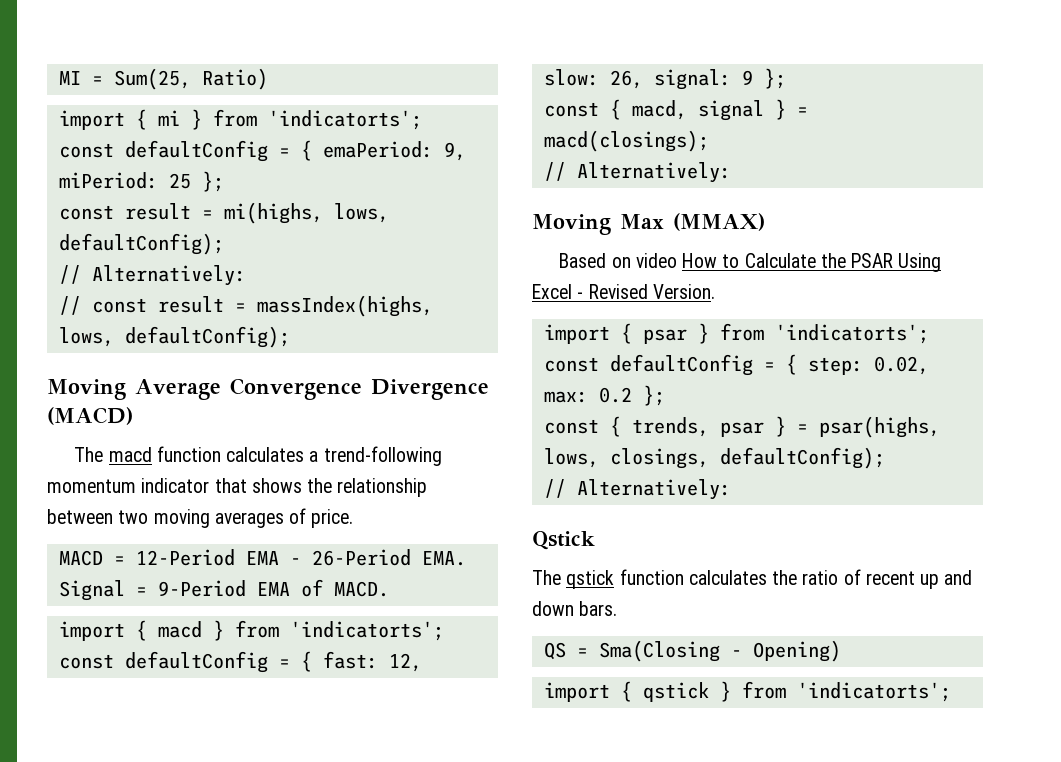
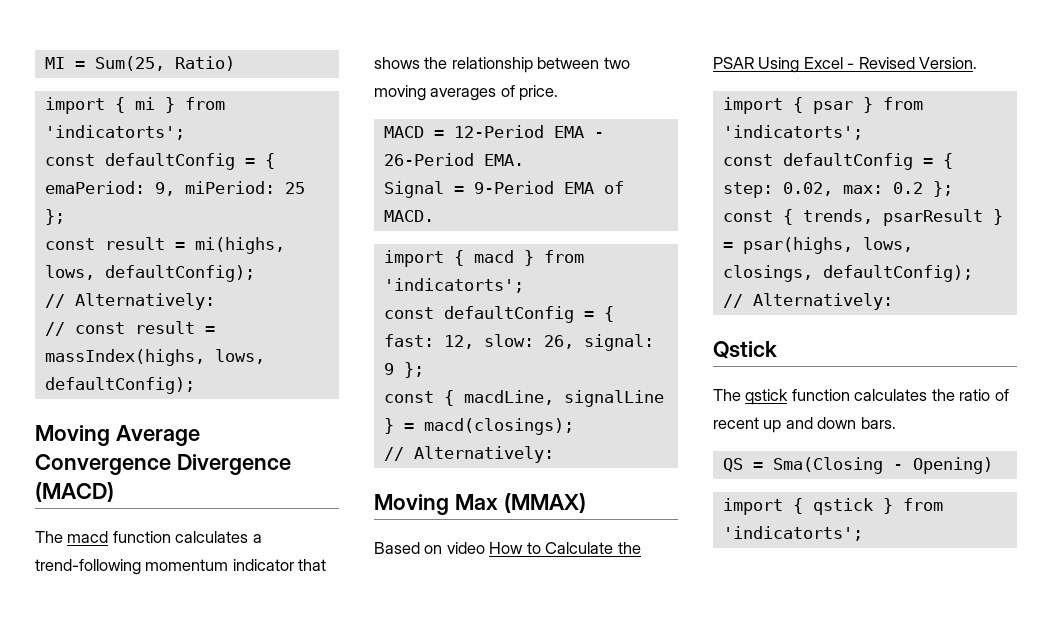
- const { macd, signal } = macd(closings);
+ const { macdLine, signalLine } = macd(closings);
- const { trends, psar } = psar(highs, lows, closings, defaultConfig);
+ const { trends, psarResult } = psar(highs, lows, closings, defaultConfig);

